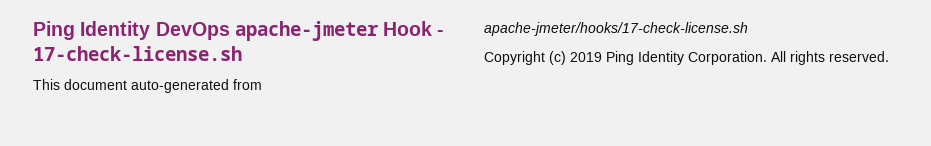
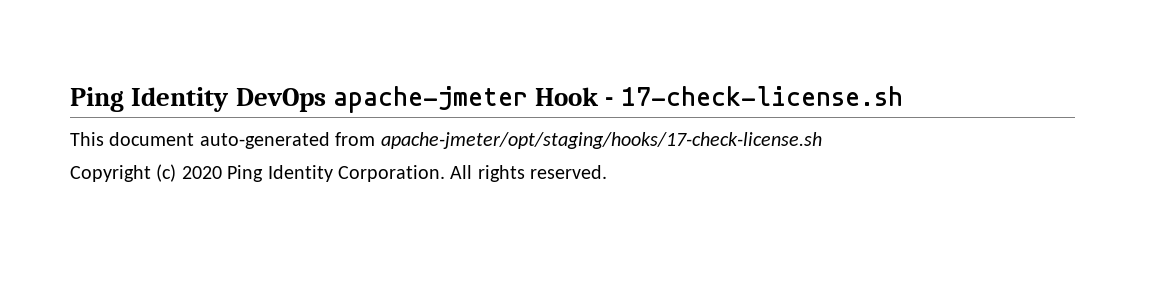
- This document auto-generated from apache-jmeter/hooks/17-check-license.sh
+ This document auto-generated from apache-jmeter/opt/staging/hooks/17-check-license.sh
- Copyright (c) 2019 Ping Identity Corporation.
+ Copyright (c) 2020 Ping Identity Corporation.

